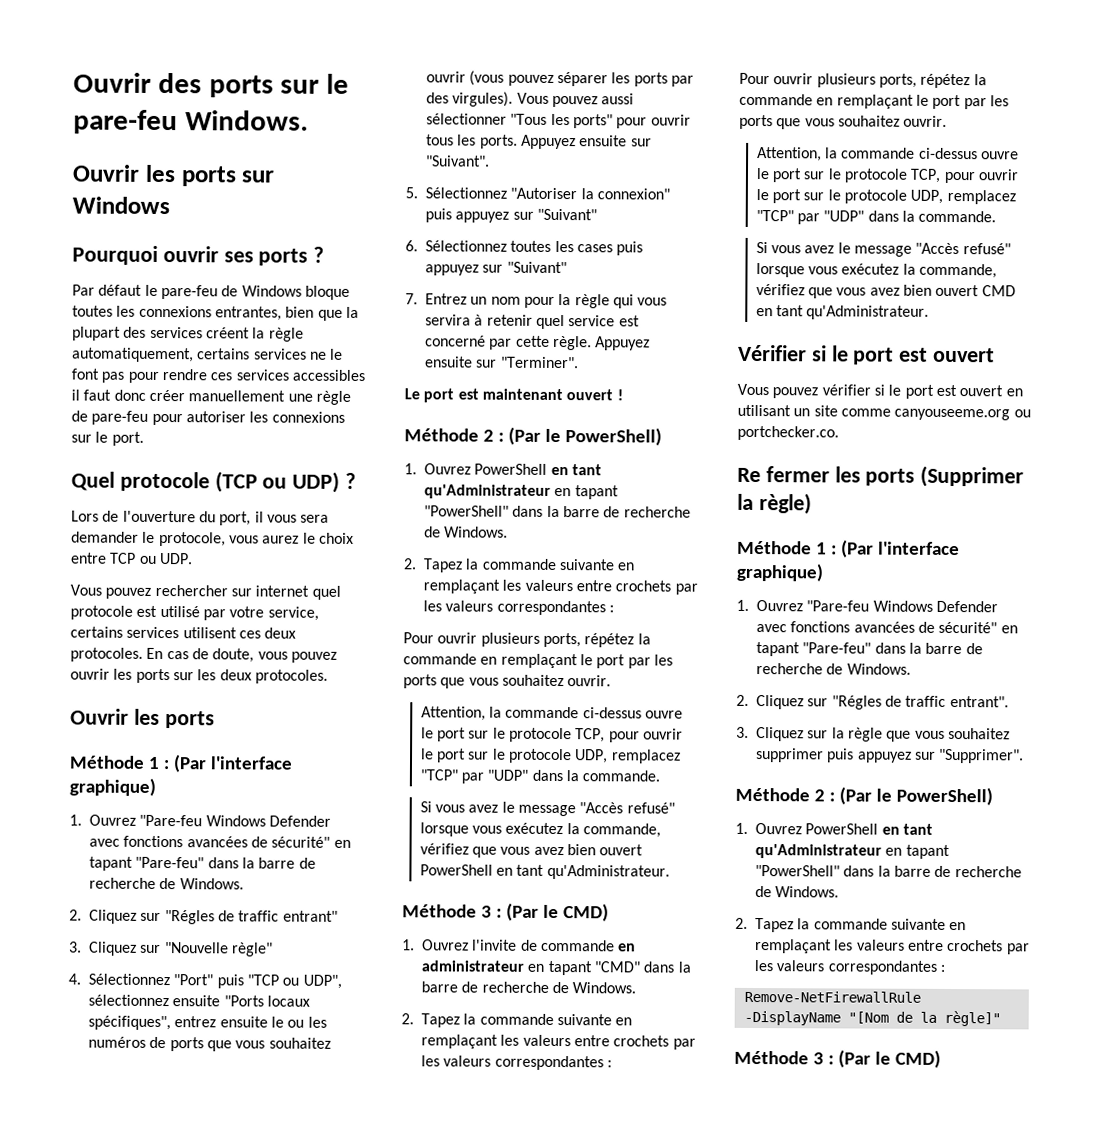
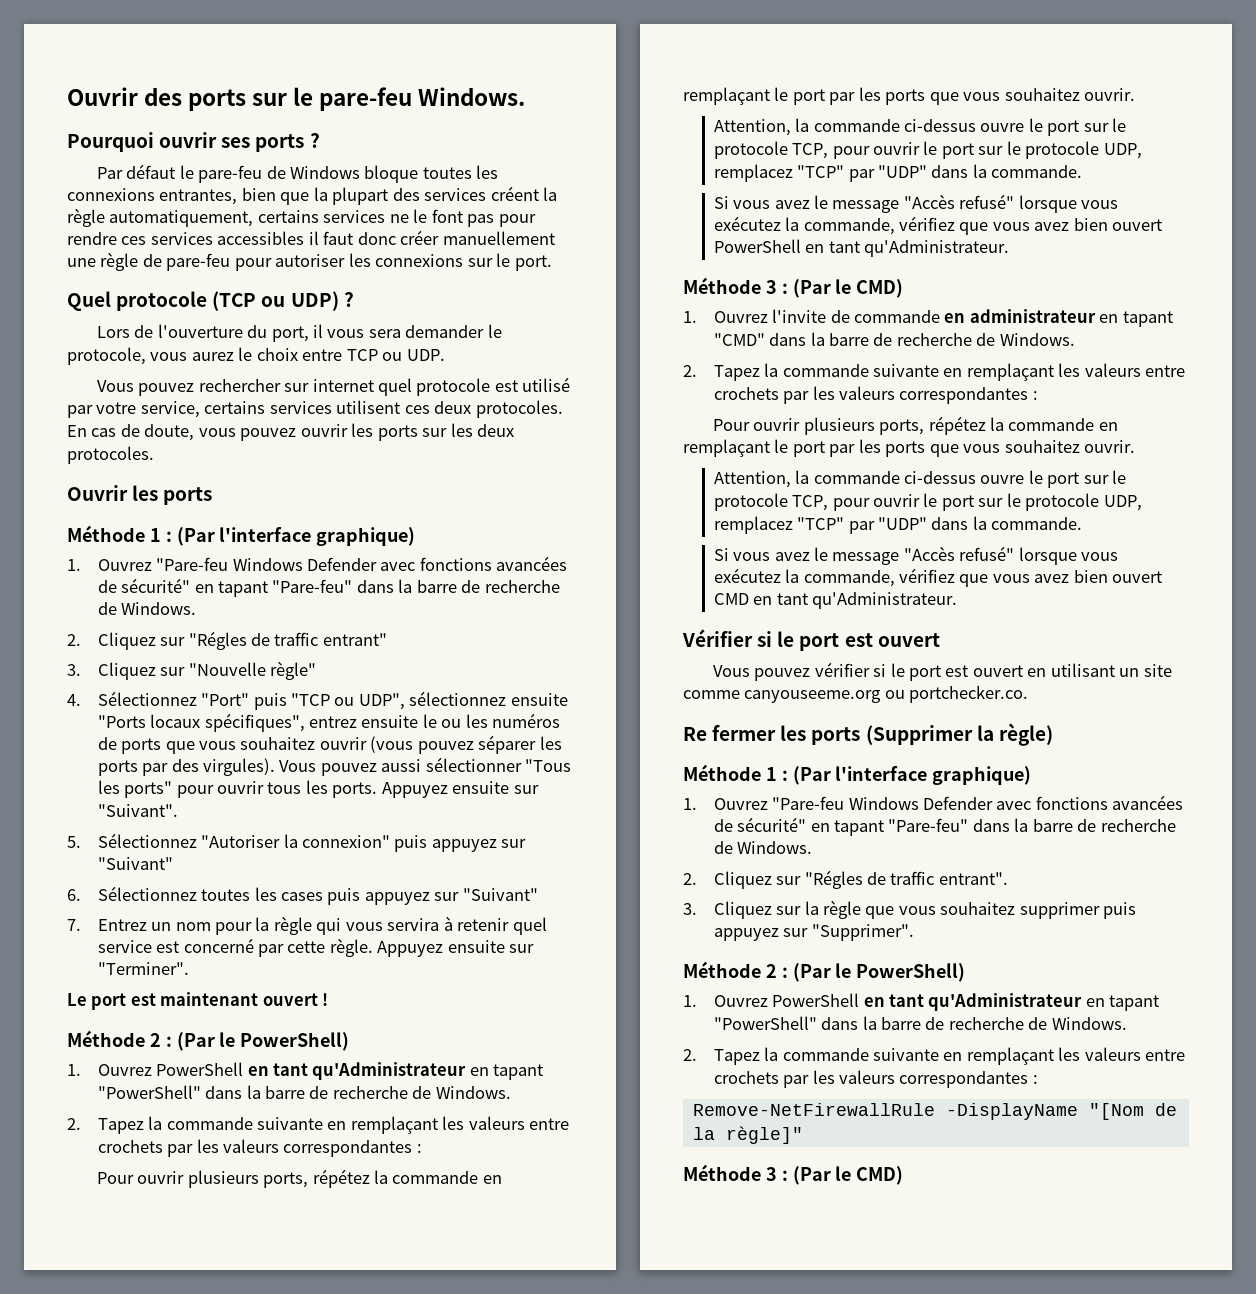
- Ouvrir les ports sur Windows

